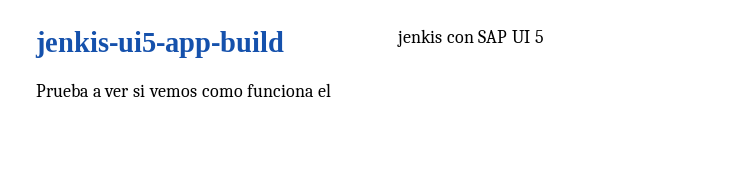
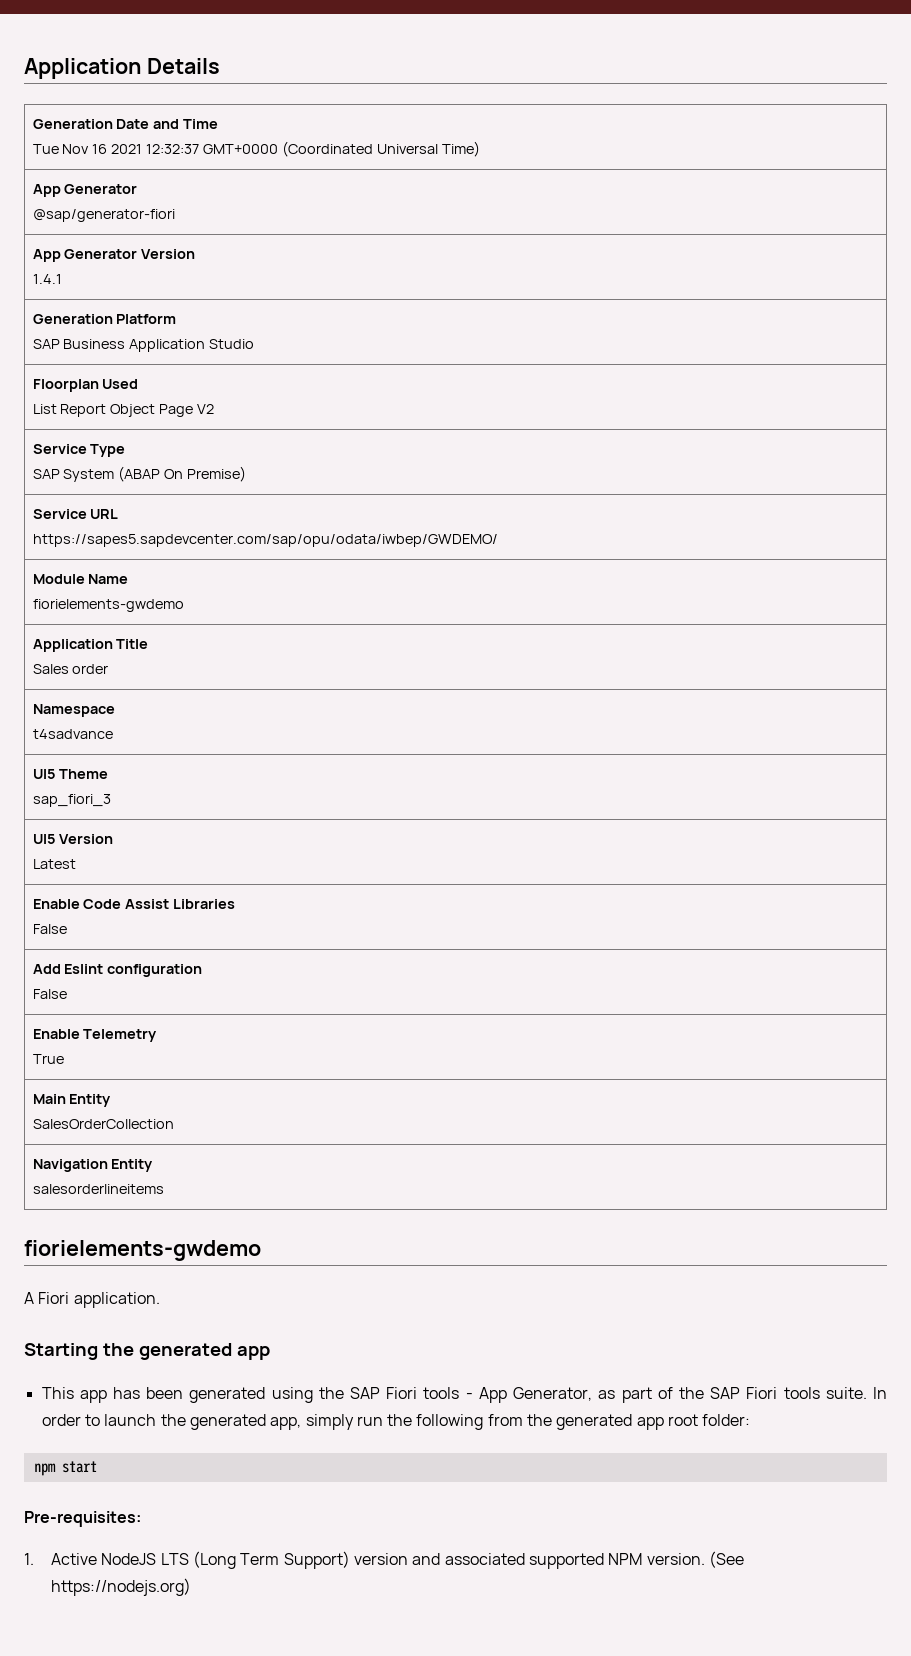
- jenkis-ui5-app-build
- Prueba a ver si vemos como funciona el jenkis con SAP UI 5
+ Application Details
+ Generation Date and Time
+ Tue Nov 16 2021 12:32:37 GMT+0000 (Coordinated Universal Time)
+ App Generator
+ @sap/generator-fiori
+ App Generator Version
+ 1.4.1
+ Generation Platform
+ SAP Business Application Studio
+ Floorplan Used
+ List Report Object Page V2
+ Service Type
+ SAP System (ABAP On Premise)
+ Service URL
+ https://sapes5.sapdevcenter.com/sap/opu/odata/iwbep/GWDEMO/
+ Module Name
+ fiorielements-gwdemo
+ Application Title
+ Sales order
+ Namespace
+ t4sadvance
+ UI5 Theme
+ sap_fiori_3
+ UI5 Version
+ Latest
+ Enable Code Assist Libraries
+ False
+ Add Eslint configuration
+ False
+ Enable Telemetry
+ True
+ Main Entity
+ SalesOrderCollection
+ Navigation Entity
+ salesorderlineitems
+ fiorielements-gwdemo
+ A Fiori application.
+ Starting the generated app
+ This app has been generated using the SAP Fiori tools - App Generator, as part of the SAP Fiori tools suite. In order to launch the generated app, simply run the following from the generated app root folder:
+ npm start
+ Pre-requisites:
+ 1. Active NodeJS LTS (Long Term Support) version and associated supported NPM version. (See https://nodejs.org)

